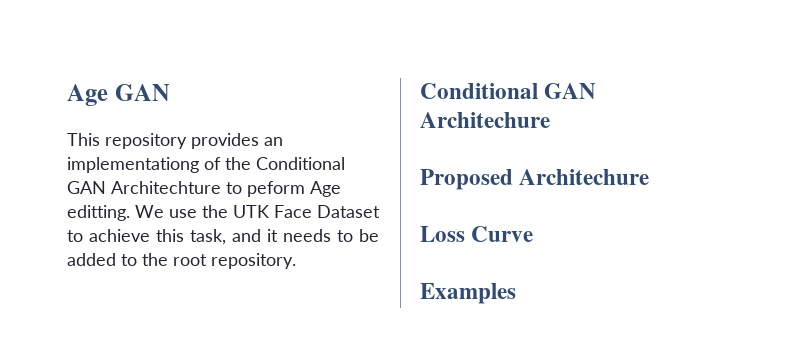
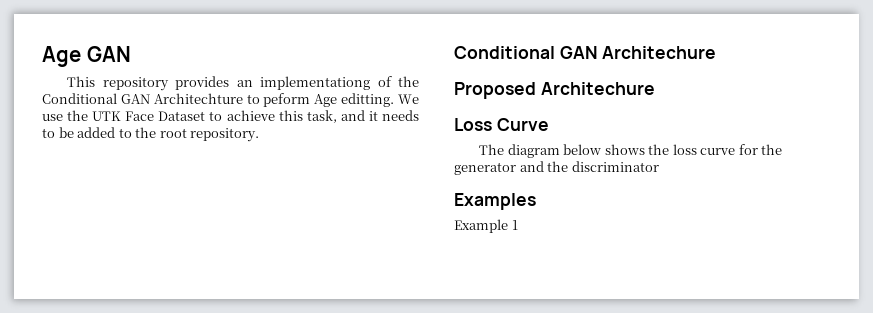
+ The diagram below shows the loss curve for the generator and the discriminator
+ Example 1

